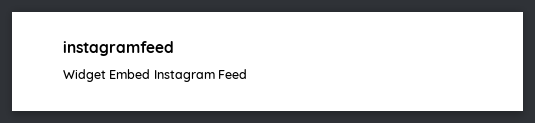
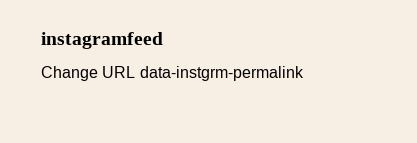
- Widget Embed Instagram Feed
+ Change URL data-instgrm-permalink

